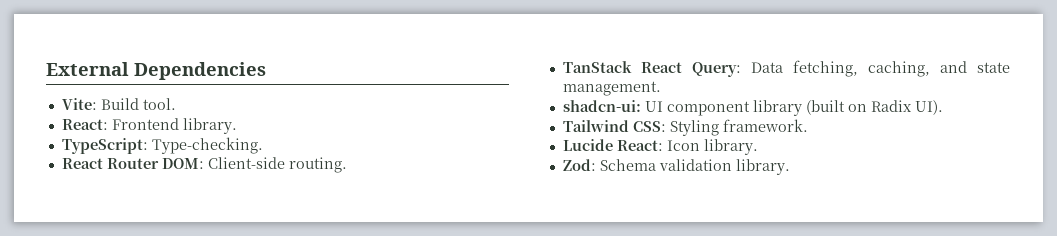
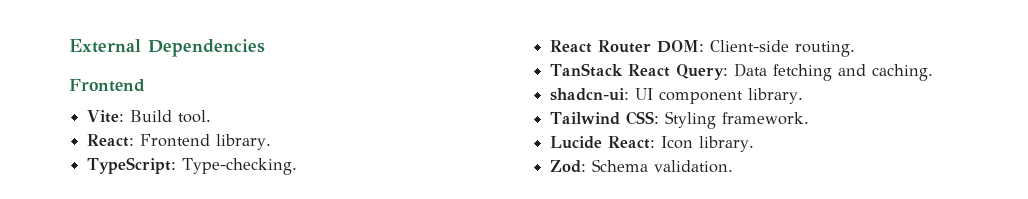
  External Dependencies
+ Frontend
- TanStack React Query: Data fetching, caching, and state management.
- shadcn-ui: UI component library (built on Radix UI).
+ TanStack React Query: Data fetching and caching.
+ shadcn-ui: UI component library.
- Zod: Schema validation library.
+ Zod: Schema validation.

